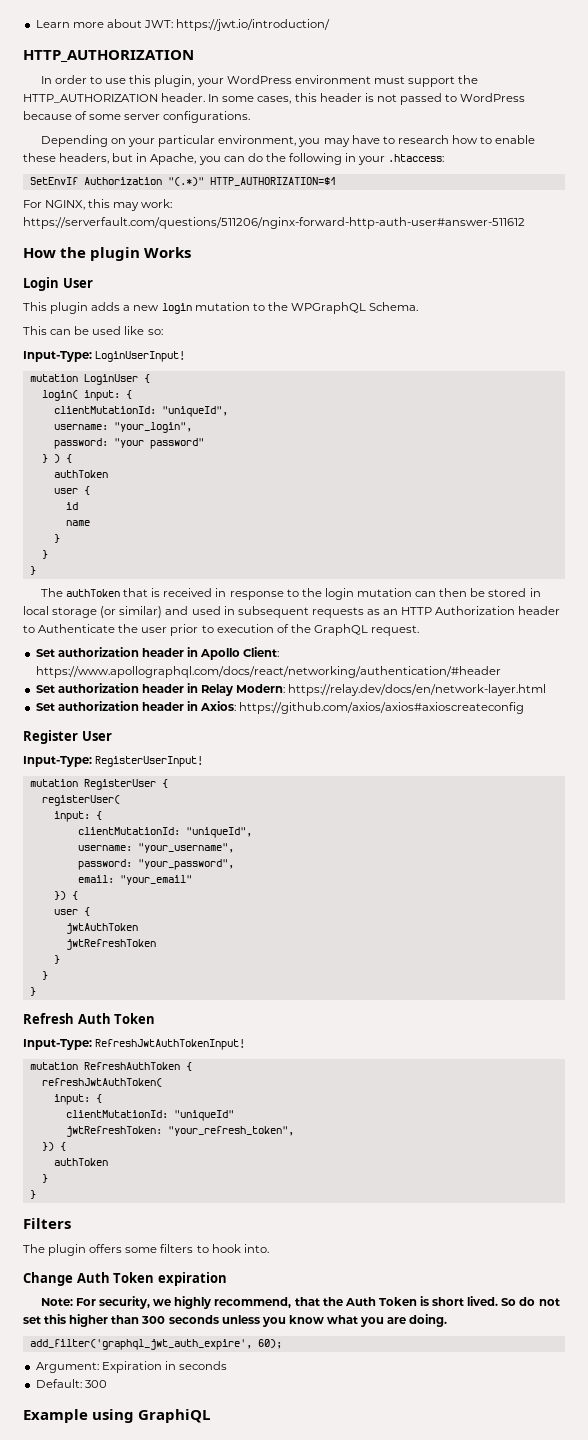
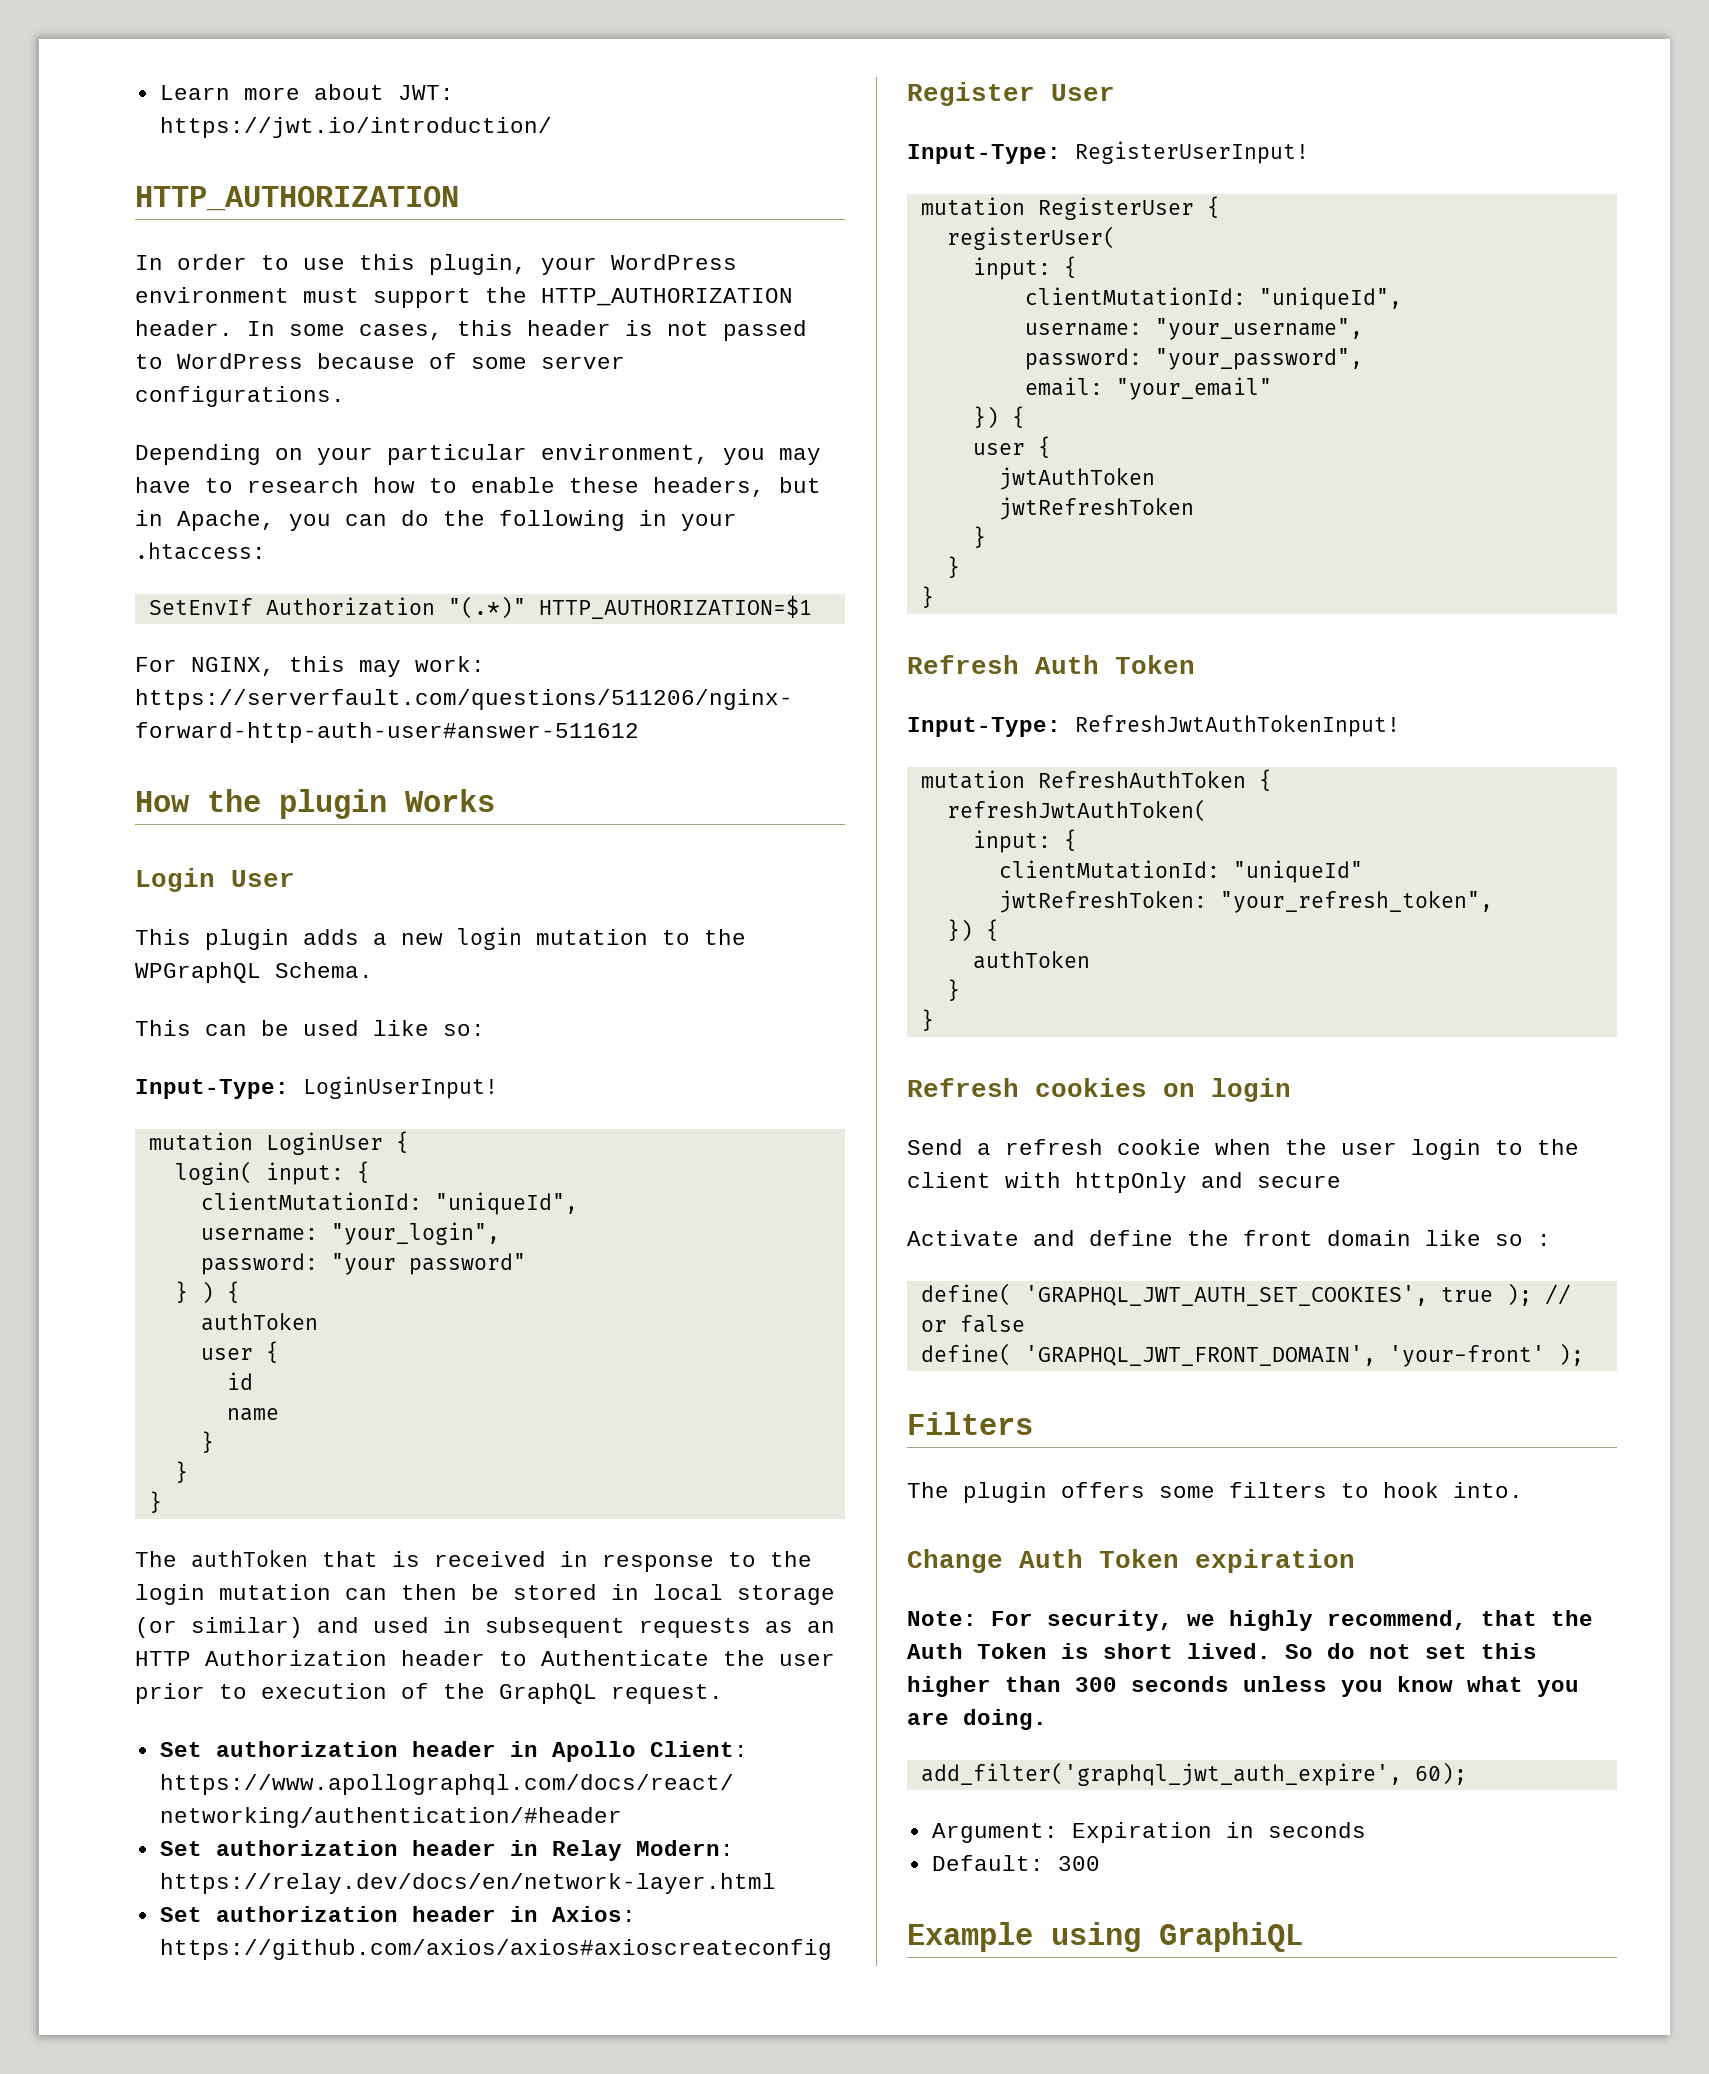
+ Refresh cookies on login
+ Send a refresh cookie when the user login to the client with httpOnly and secure
+ Activate and define the front domain like so :
+ define( 'GRAPHQL_JWT_AUTH_SET_COOKIES', true ); // or false
+ define( 'GRAPHQL_JWT_FRONT_DOMAIN', 'your-front' );

